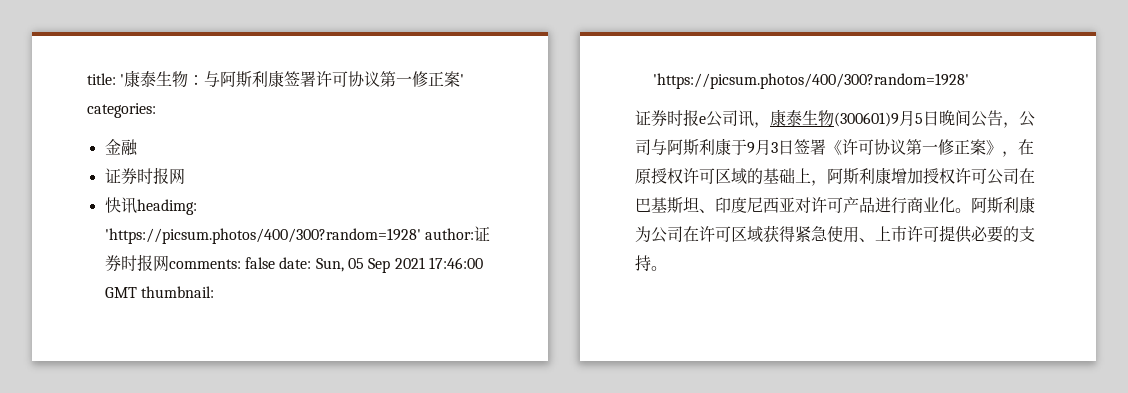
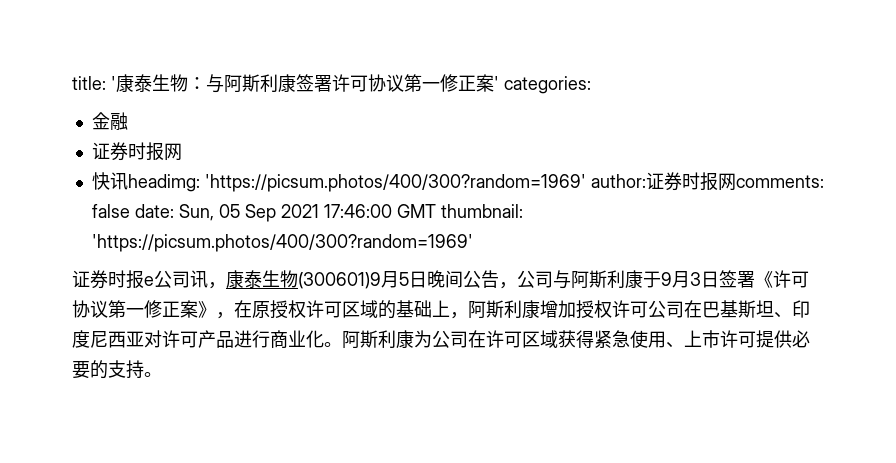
- 快讯headimg: 'https://picsum.photos/400/300?random=1928' author:证券时报网comments: false date: Sun, 05 Sep 2021 17:46:00 GMT thumbnail: 'https://picsum.photos/400/300?random=1928'
+ 快讯headimg: 'https://picsum.photos/400/300?random=1969' author:证券时报网comments: false date: Sun, 05 Sep 2021 17:46:00 GMT thumbnail: 'https://picsum.photos/400/300?random=1969'

